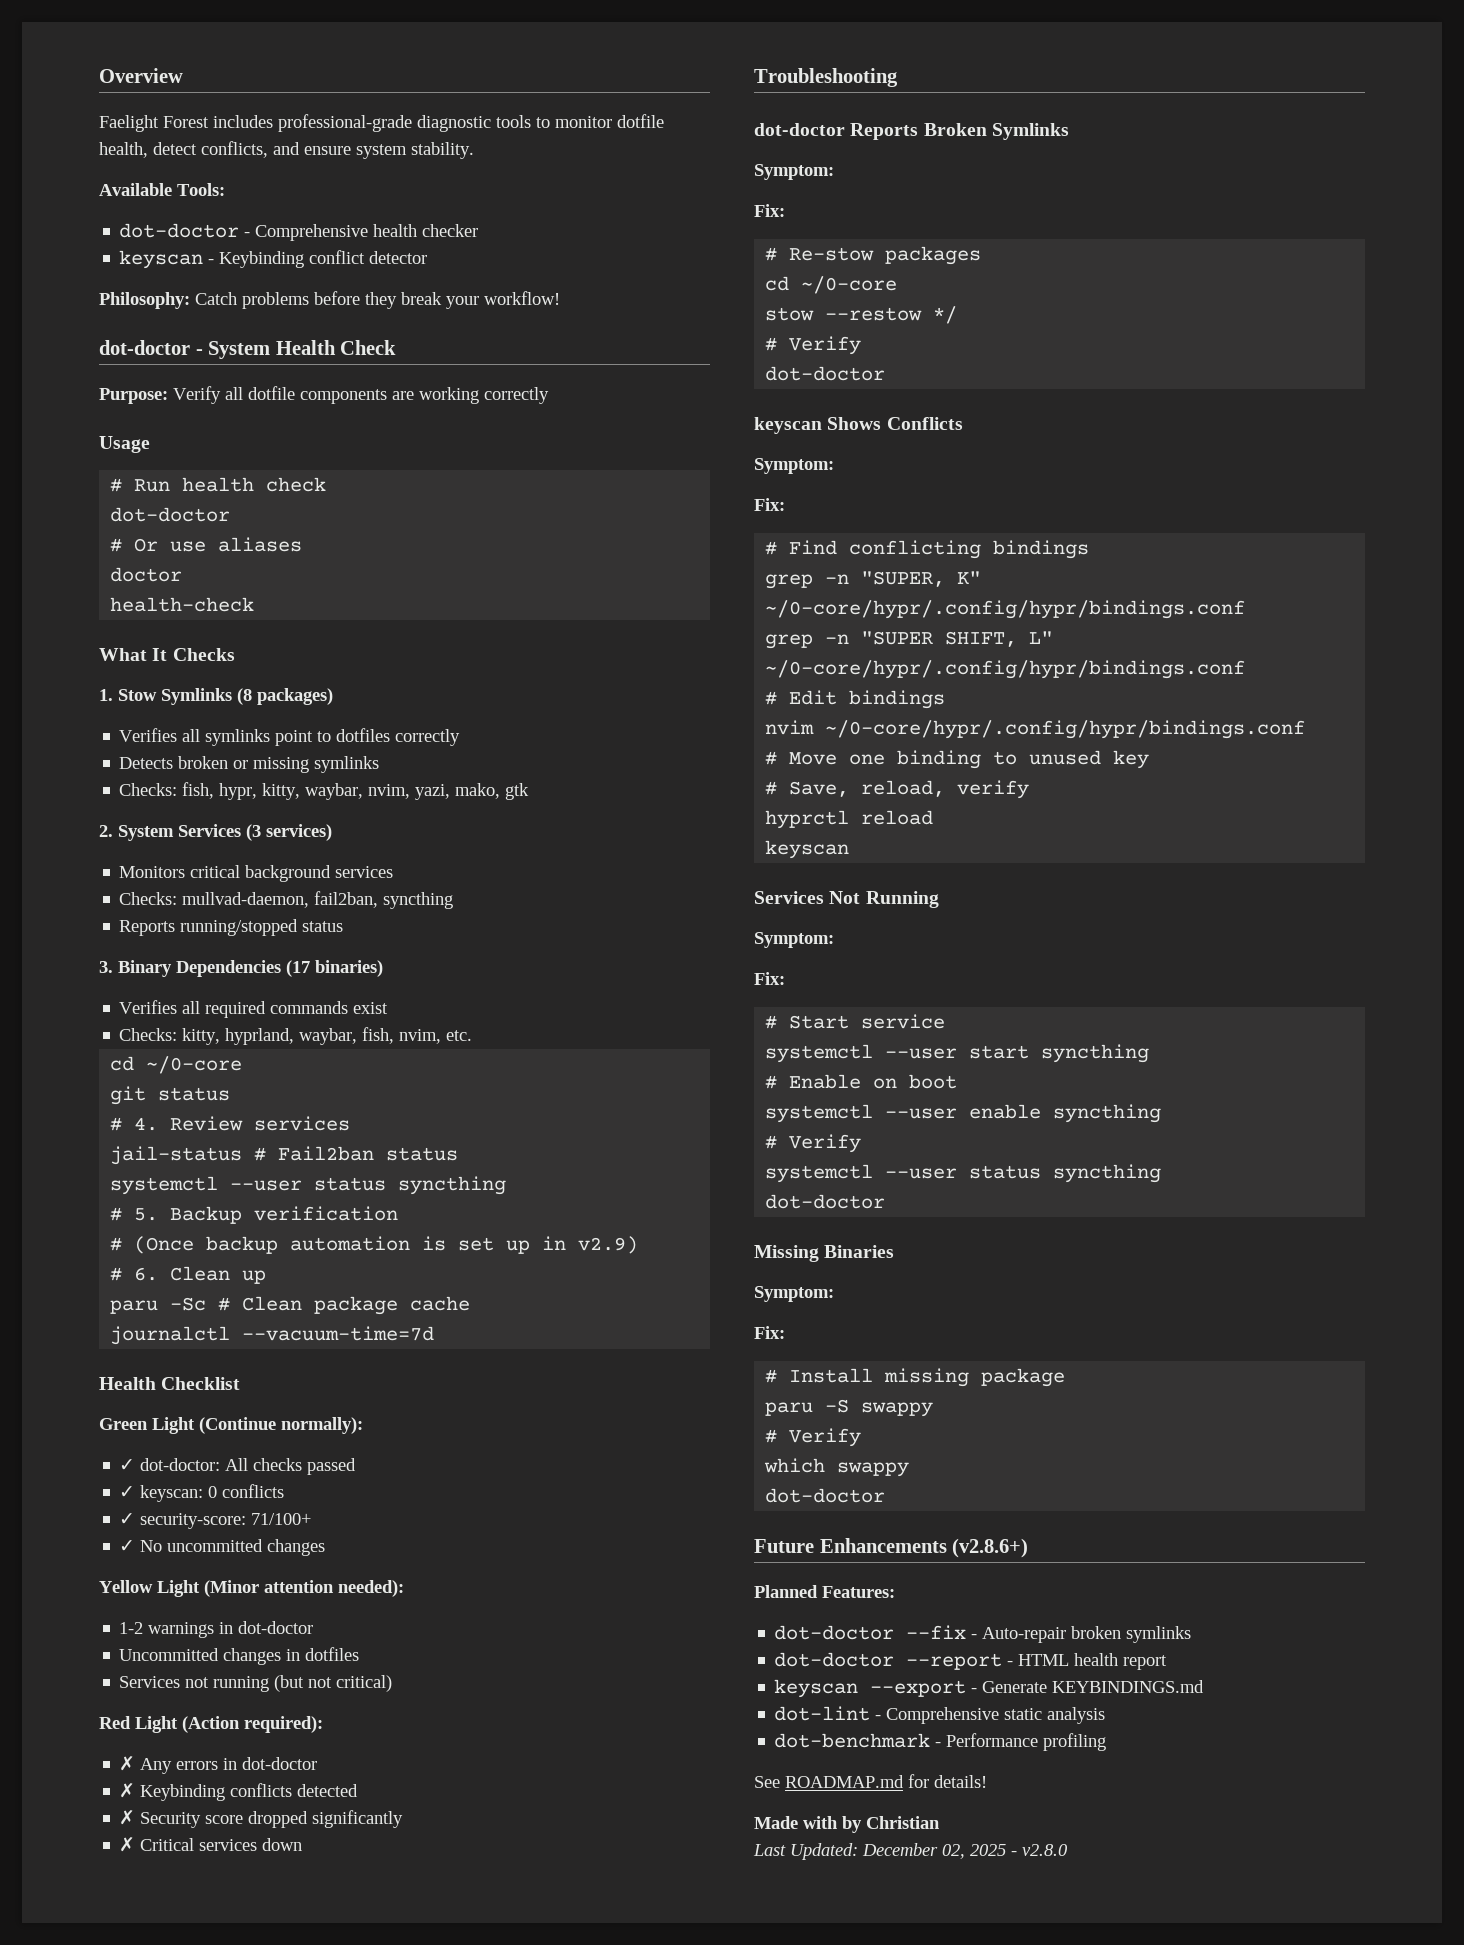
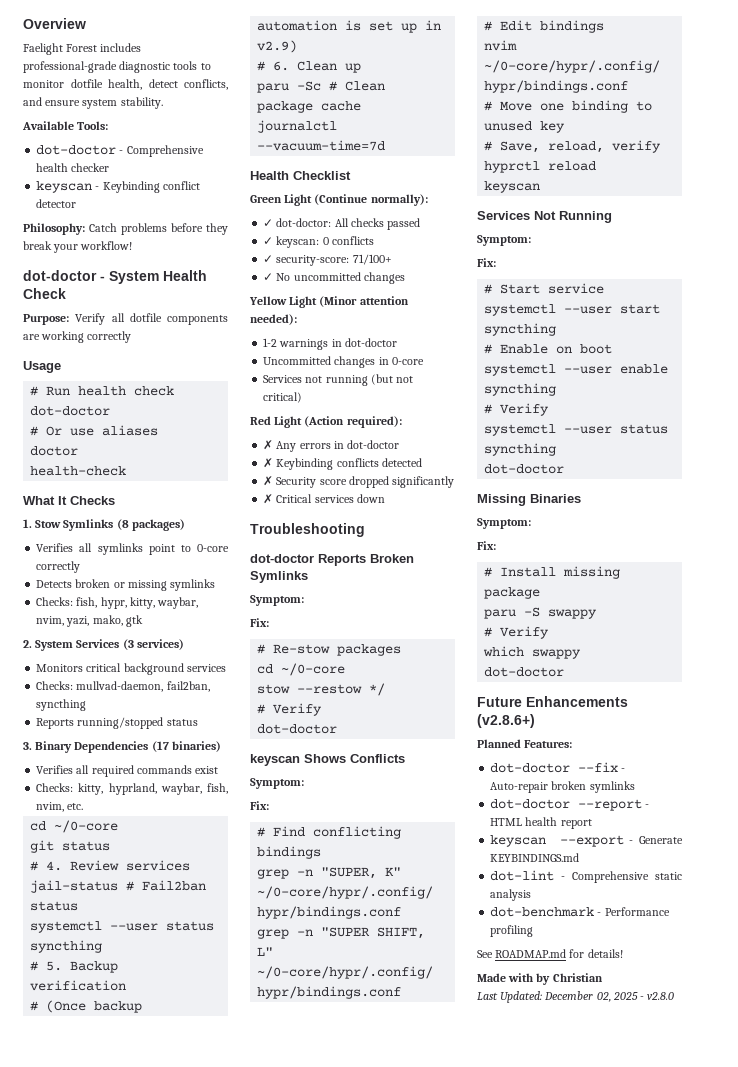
- Verifies all symlinks point to dotfiles correctly
+ Verifies all symlinks point to 0-core correctly
- Uncommitted changes in dotfiles
+ Uncommitted changes in 0-core

